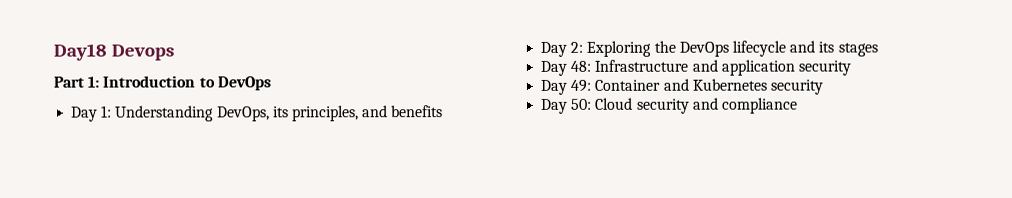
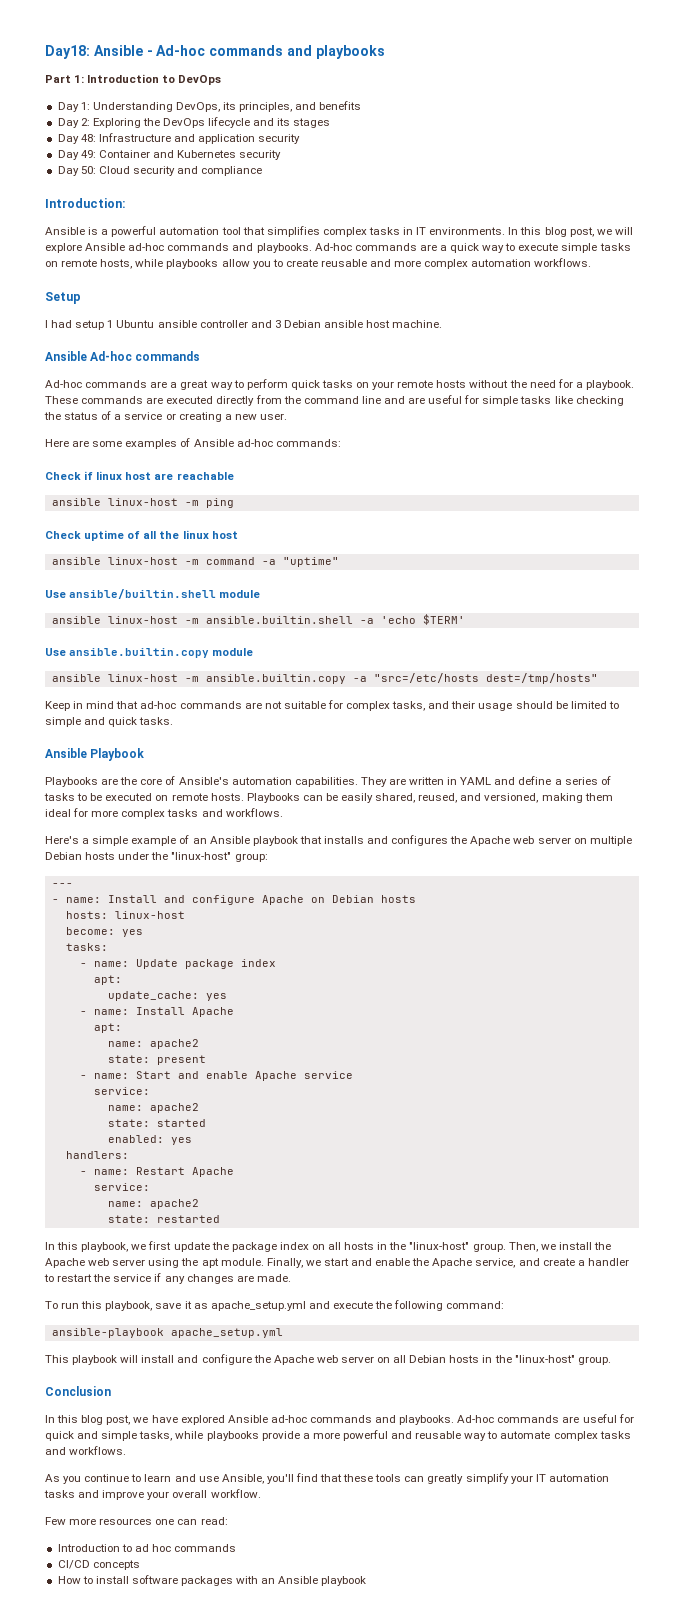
- Day18 Devops
+ Day18: Ansible - Ad-hoc commands and playbooks
+ Introduction:
+ Ansible is a powerful automation tool that simplifies complex tasks in IT environments. In this blog post, we will explore Ansible ad-hoc commands and playbooks. Ad-hoc commands are a quick way to execute simple tasks on remote hosts, while playbooks allow you to create reusable and more complex automation workflows.
+ Setup
+ I had setup 1 Ubuntu ansible controller and 3 Debian ansible host machine.
+ Ansible Ad-hoc commands
+ Ad-hoc commands are a great way to perform quick tasks on your remote hosts without the need for a playbook. These commands are executed directly from the command line and are useful for simple tasks like checking the status of a service or creating a new user.
+ Here are some examples of Ansible ad-hoc commands:
+ Check if linux host are reachable
+ ansible linux-host -m ping
+ Check uptime of all the linux host
+ ansible linux-host -m command -a "uptime"
+ Use ansible/builtin.shell module
+ ansible linux-host -m ansible.builtin.shell -a 'echo $TERM'
+ Use ansible.builtin.copy module
+ ansible linux-host -m ansible.builtin.copy -a "src=/etc/hosts dest=/tmp/hosts"
+ Keep in mind that ad-hoc commands are not suitable for complex tasks, and their usage should be limited to simple and quick tasks.
+ Ansible Playbook
+ Playbooks are the core of Ansible's automation capabilities. They are written in YAML and define a series of tasks to be executed on remote hosts. Playbooks can be easily shared, reused, and versioned, making them ideal for more complex tasks and workflows.
+ Here's a simple example of an Ansible playbook that installs and configures the Apache web server on multiple Debian hosts under the "linux-host" group:
+ ---
+ - name: Install and configure Apache on Debian hosts
+ hosts: linux-host
+ become: yes
+ tasks:
+ - name: Update package index
+ apt:
+ update_cache: yes
+ - name: Install Apache
+ apt:
+ name: apache2
+ state: present
+ - name: Start and enable Apache service
+ service:
+ name: apache2
+ state: started
+ enabled: yes
+ handlers:
+ - name: Restart Apache
+ service:
+ name: apache2
+ state: restarted
+ In this playbook, we first update the package index on all hosts in the "linux-host" group. Then, we install the Apache web server using the apt module. Finally, we start and enable the Apache service, and create a handler to restart the service if any changes are made.
+ To run this playbook, save it as apache_setup.yml and execute the following command:
+ ansible-playbook apache_setup.yml
+ This playbook will install and configure the Apache web server on all Debian hosts in the "linux-host" group.
+ Conclusion
+ In this blog post, we have explored Ansible ad-hoc commands and playbooks. Ad-hoc commands are useful for quick and simple tasks, while playbooks provide a more powerful and reusable way to automate complex tasks and workflows.
+ As you continue to learn and use Ansible, you'll find that these tools can greatly simplify your IT automation tasks and improve your overall workflow.
+ Few more resources one can read:
+ Introduction to ad hoc commands
+ CI/CD concepts
+ How to install software packages with an Ansible playbook

